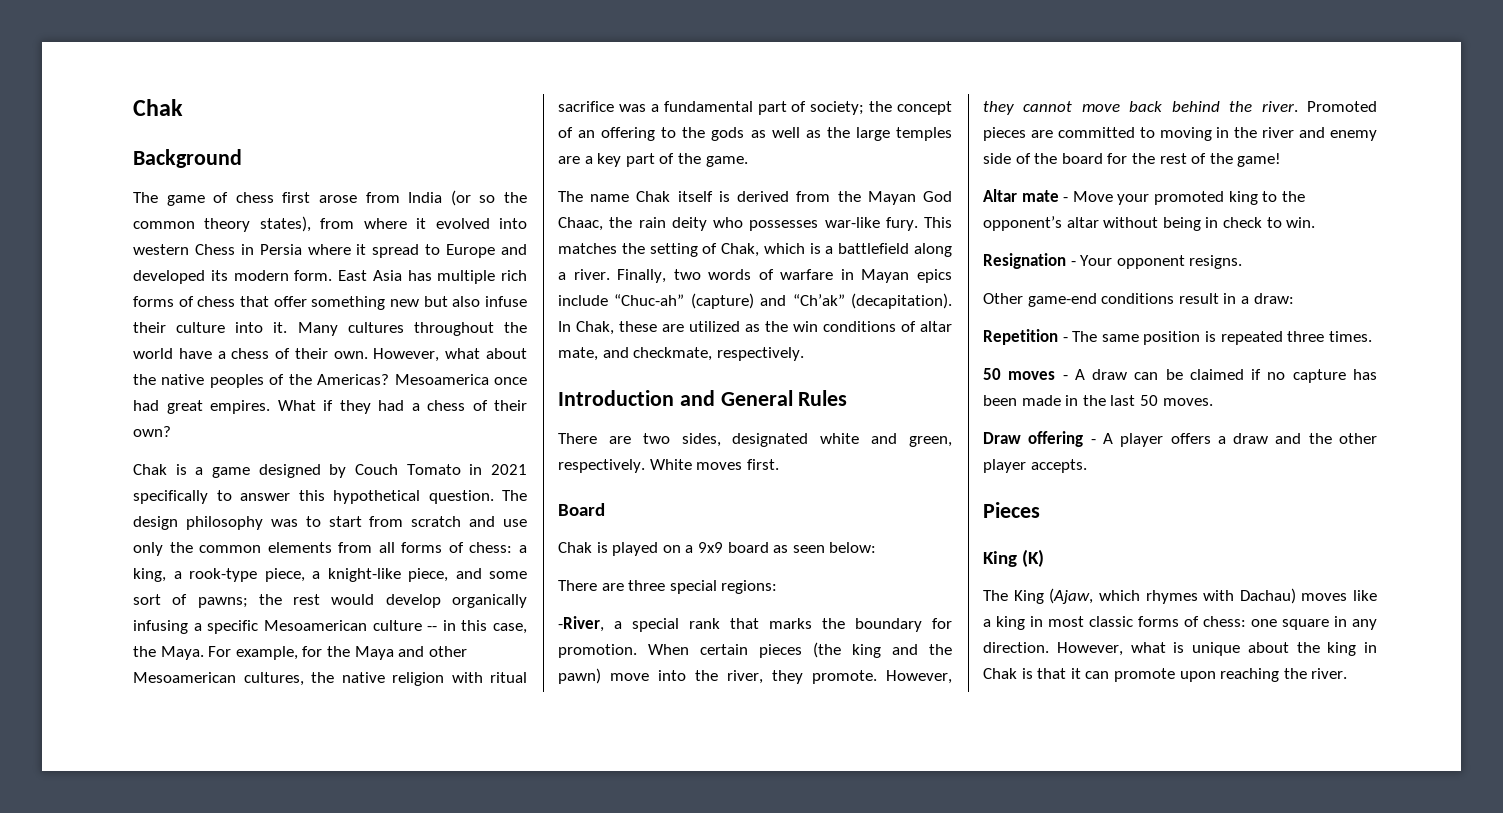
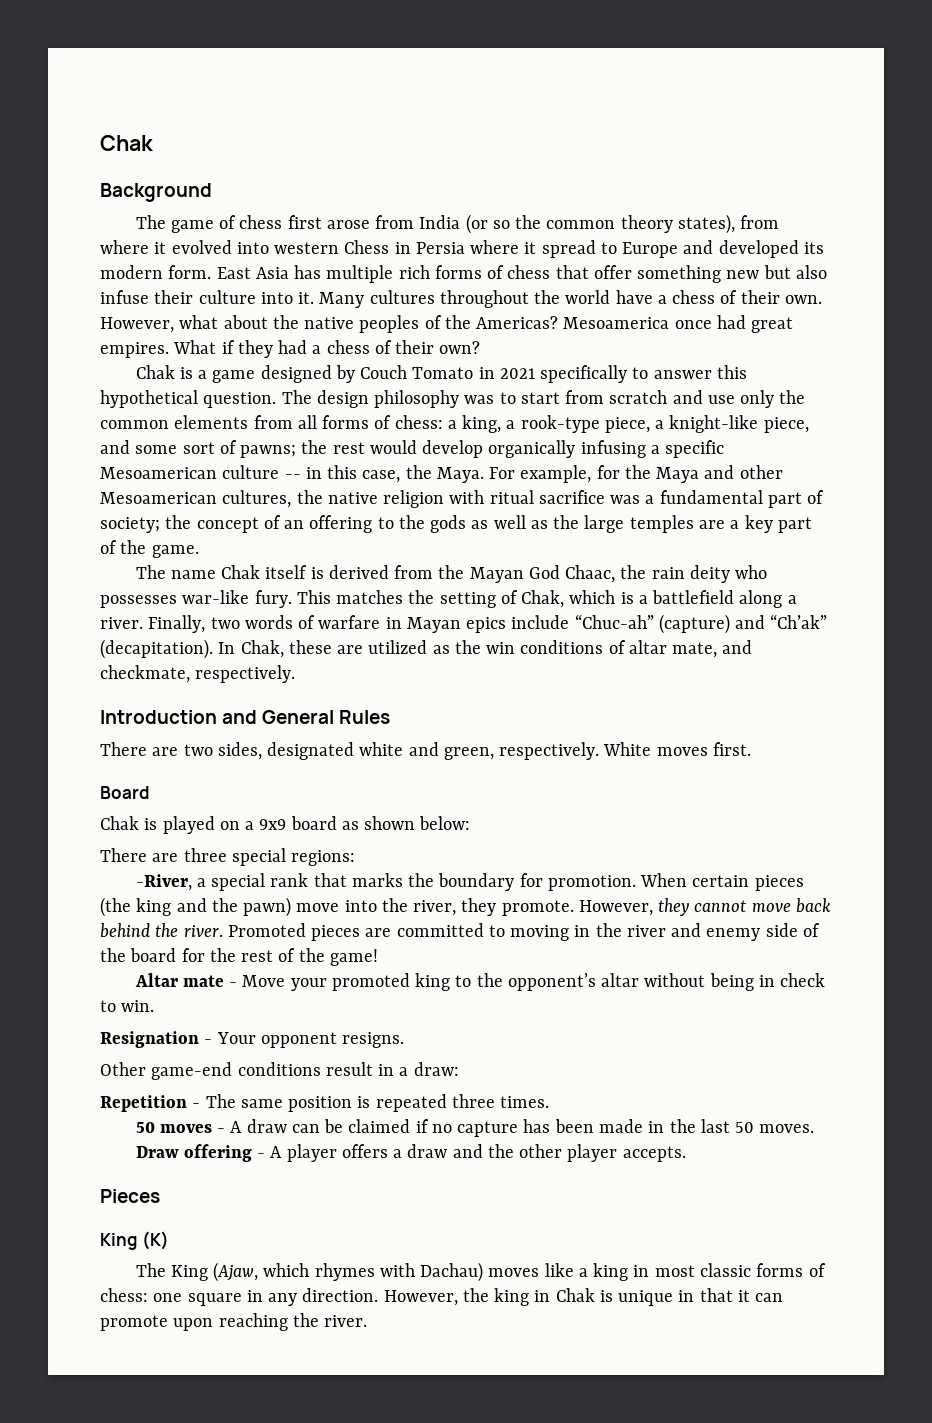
- Chak is played on a 9x9 board as seen below:
+ Chak is played on a 9x9 board as shown below:
- However, what is unique about the king in Chak is that it can promote upon reaching the river.
+ However, the king in Chak is unique in that it can promote upon reaching the river.

